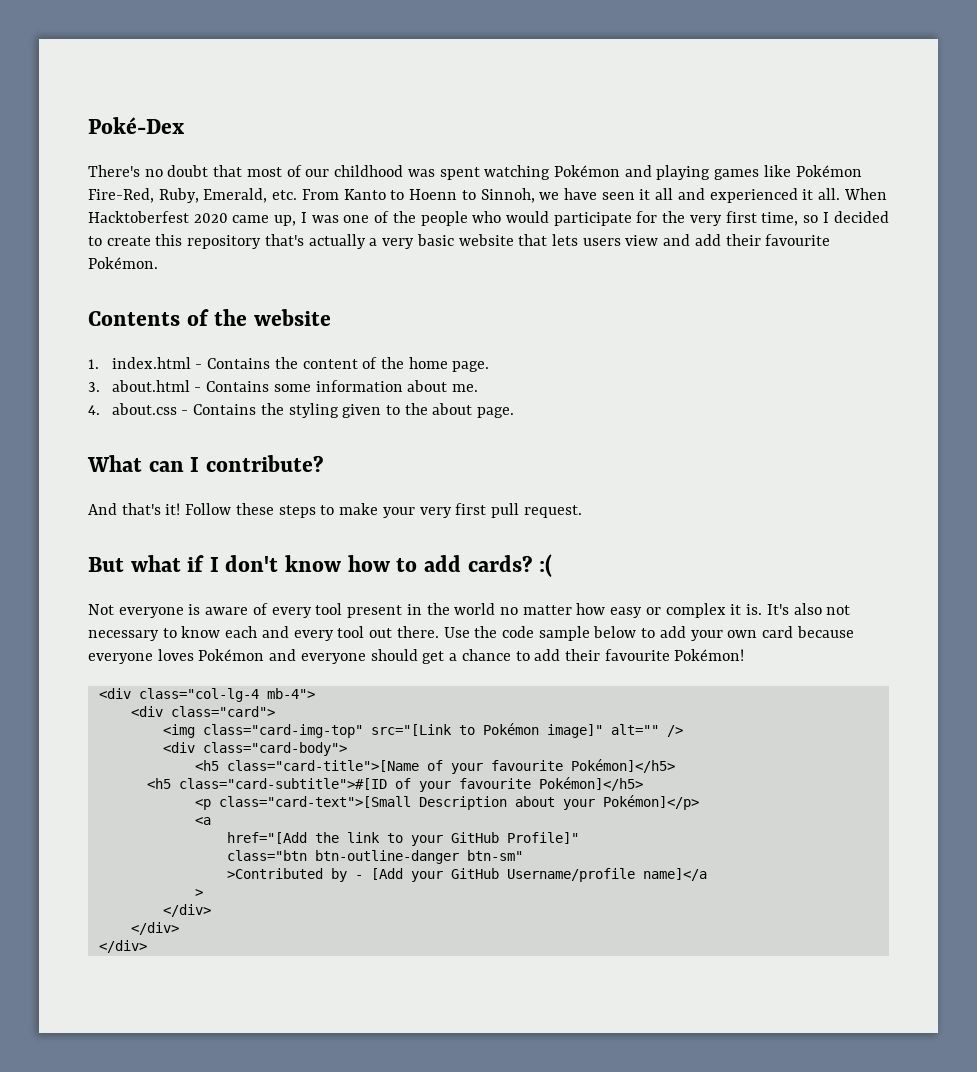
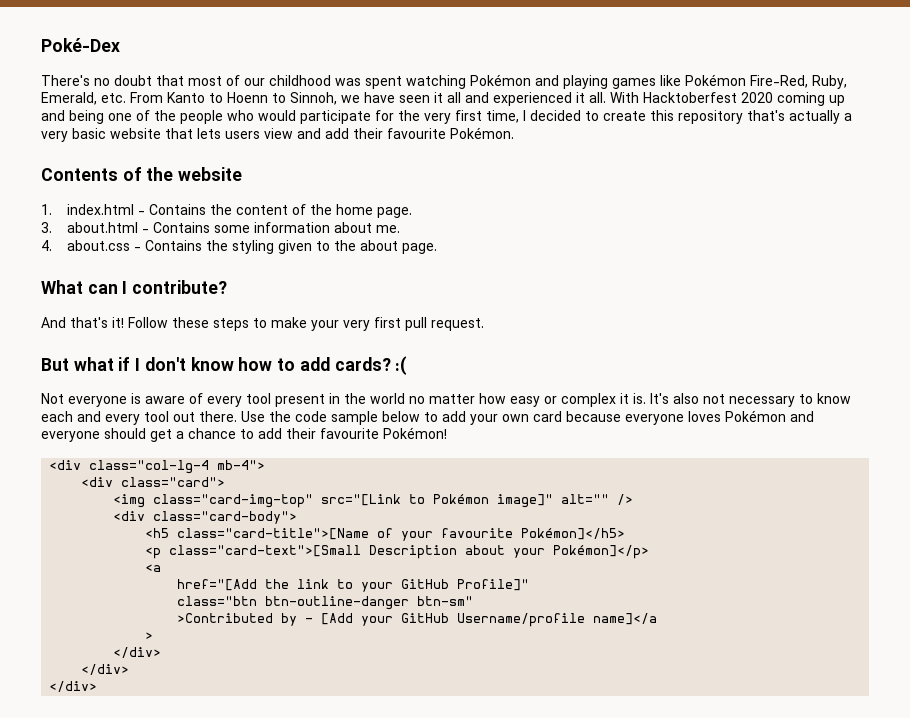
- When Hacktoberfest 2020 came up, I was one of the people who would participate for the very first time, so I decided to create this repository that's actually a very basic website that lets users view and add their favourite Pokémon.
+ With Hacktoberfest 2020 coming up and being one of the people who would participate for the very first time, I decided to create this repository that's actually a very basic website that lets users view and add their favourite Pokémon.
- <h5 class="card-subtitle">#[ID of your favourite Pokémon]</h5>

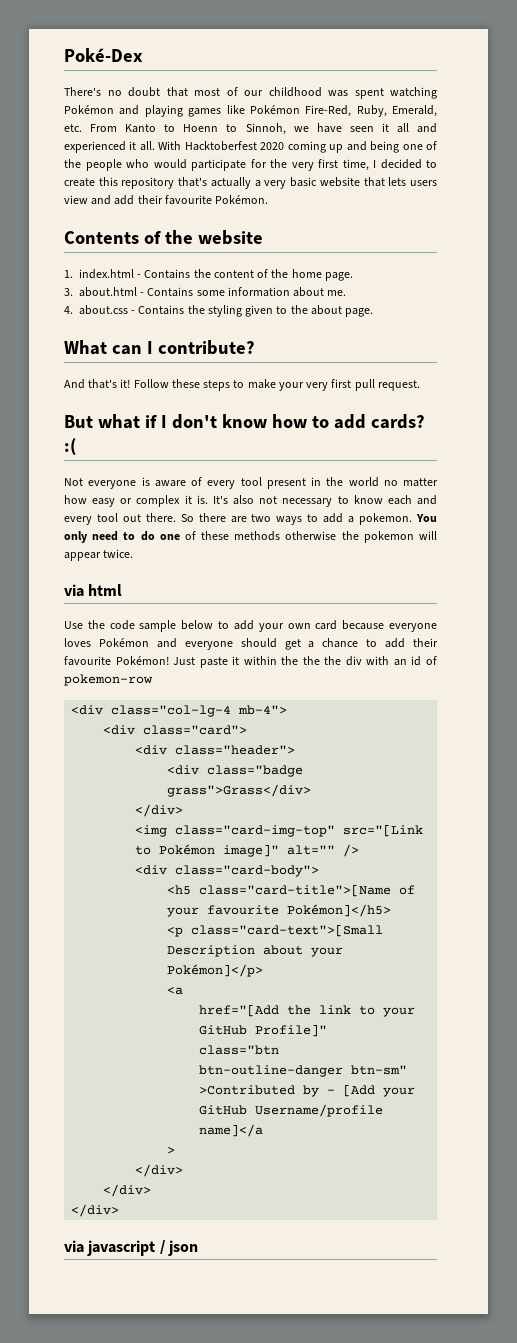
- It's also not necessary to know each and every tool out there. Use the code sample below to add your own card because everyone loves Pokémon and everyone should get a chance to add their favourite Pokémon!
+ It's also not necessary to know each and every tool out there. So there are two ways to add a pokemon. You only need to do one of these methods otherwise the pokemon will appear twice.
+ via html
+ Use the code sample below to add your own card because everyone loves Pokémon and everyone should get a chance to add their favourite Pokémon! Just paste it within the the the div with an id of pokemon-row
+ <div class="header">
+ <div class="badge grass">Grass</div>
+ </div>
+ via javascript / json

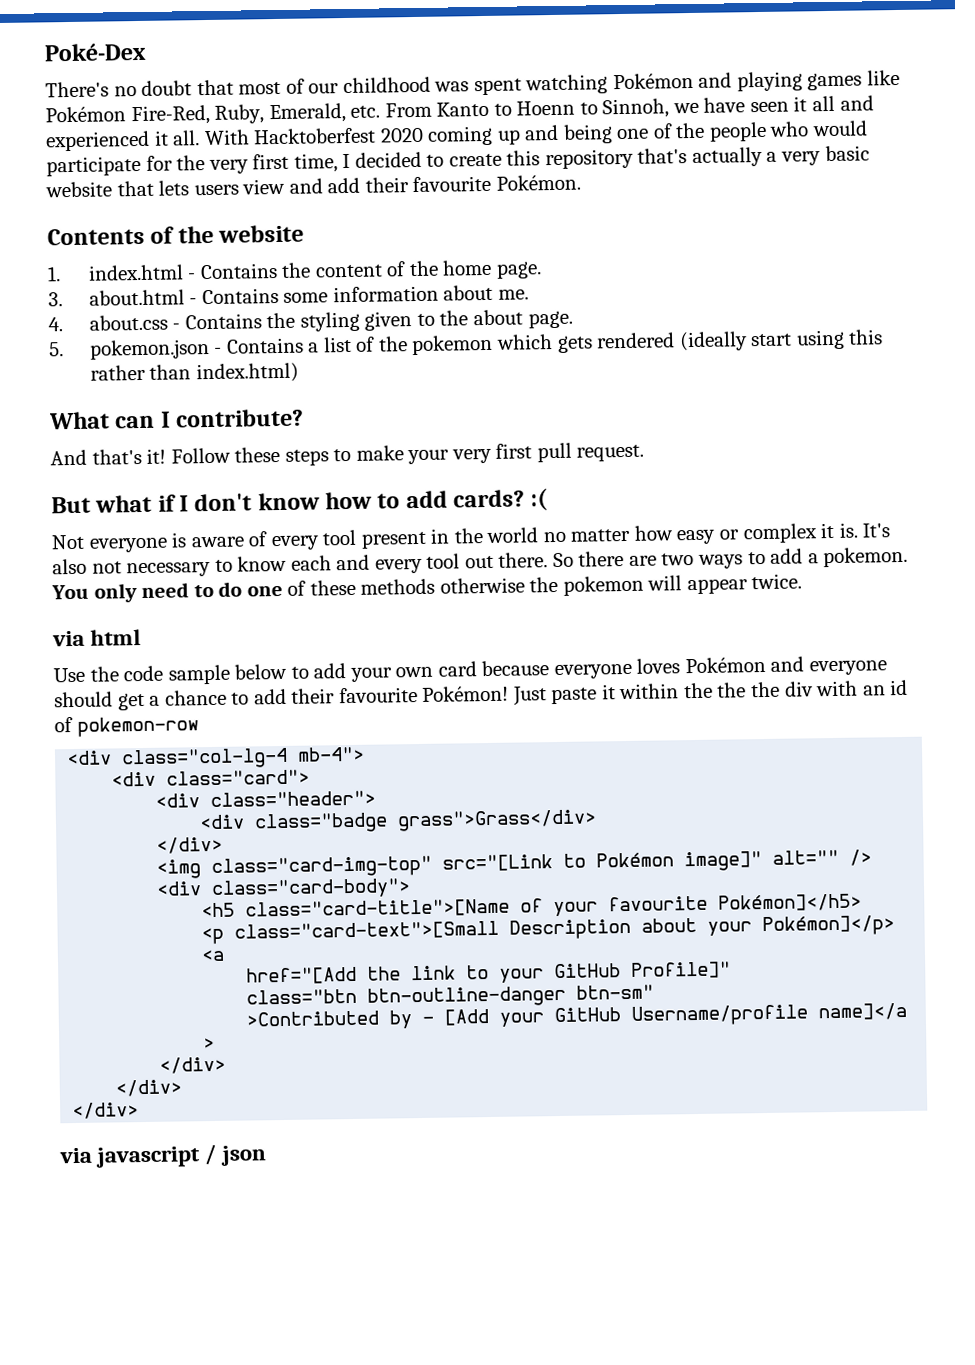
+ 5. pokemon.json - Contains a list of the pokemon which gets rendered (ideally start using this rather than index.html)

